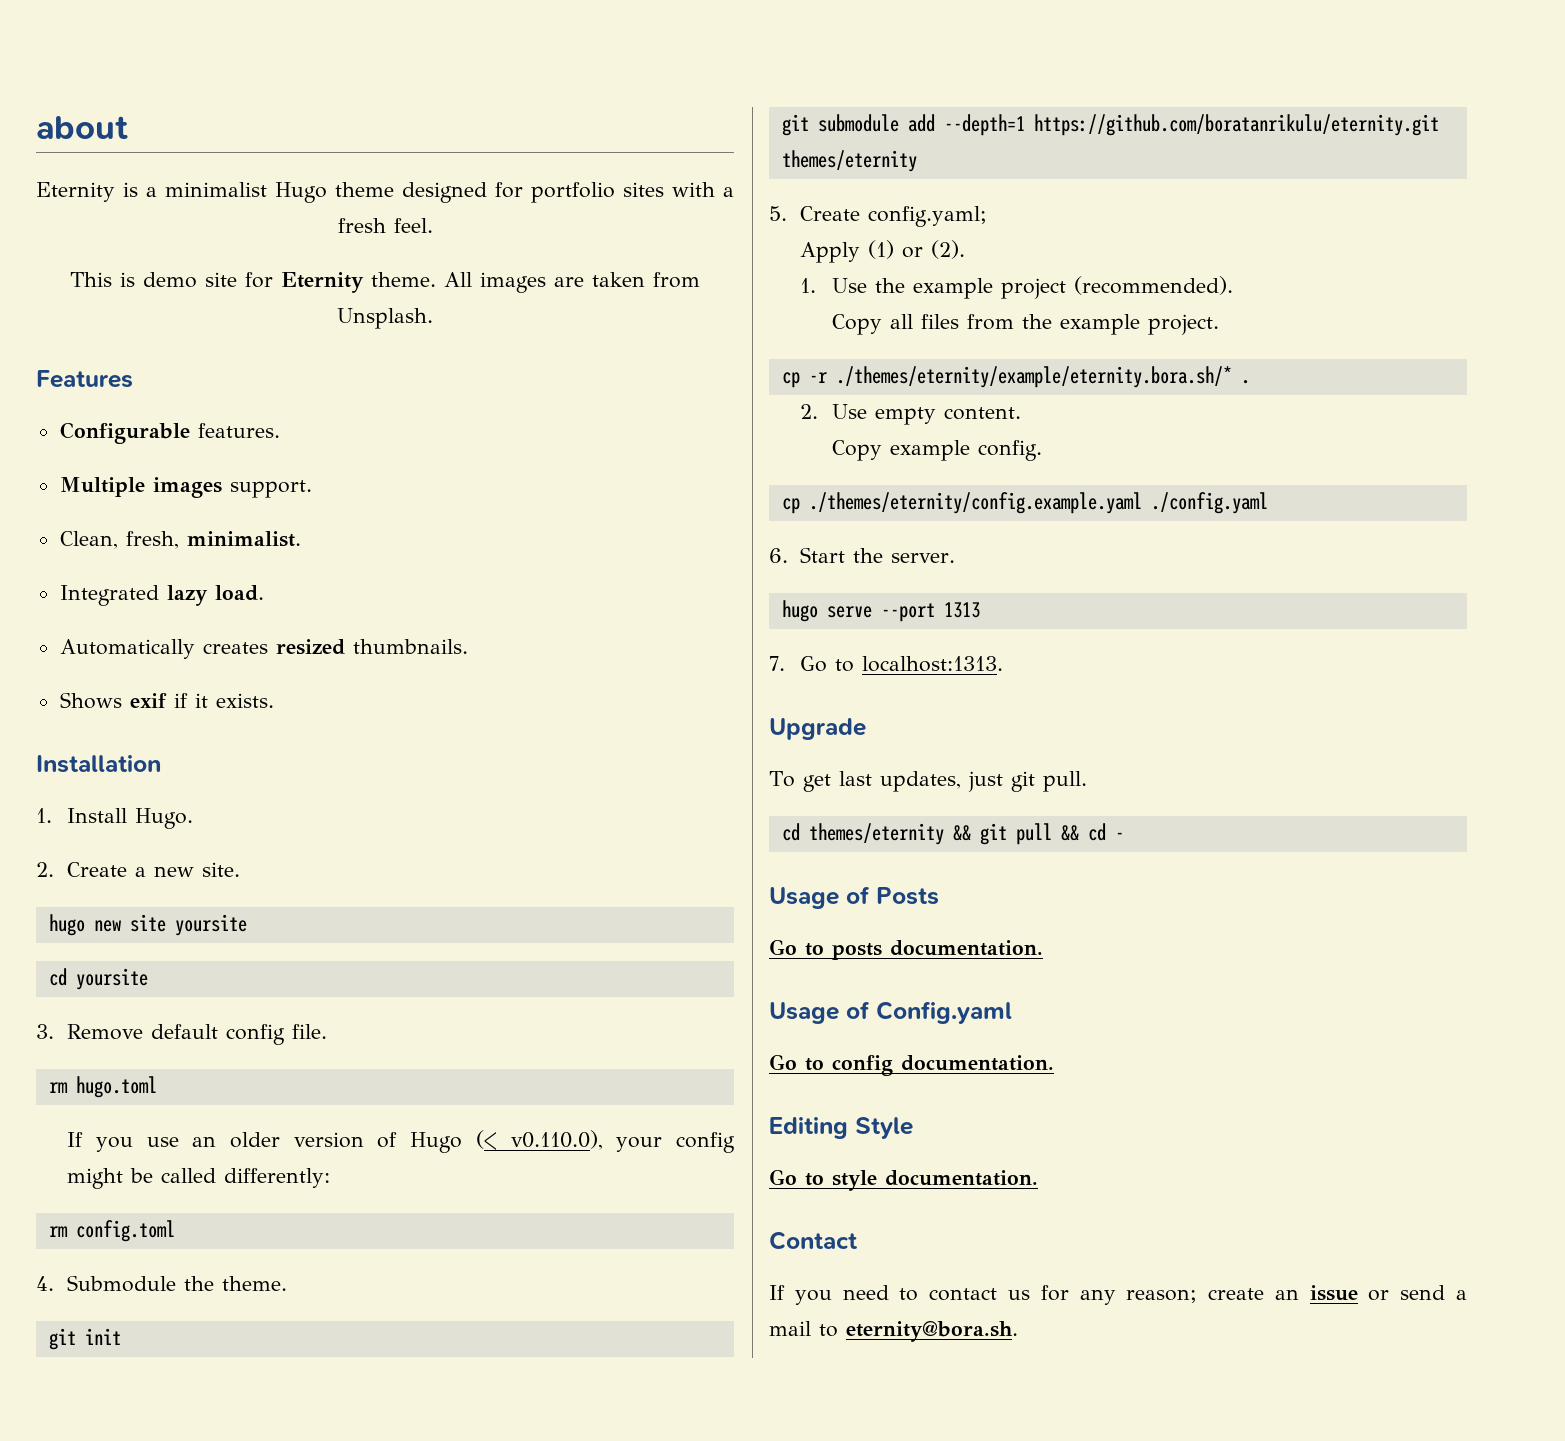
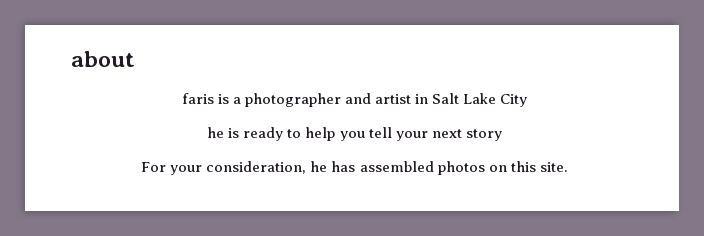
- Eternity is a minimalist Hugo theme designed for portfolio sites with a fresh feel.
- This is demo site for Eternity theme. All images are taken from Unsplash.
- Features
- Configurable features.
- Multiple images support.
- Clean, fresh, minimalist.
- Integrated lazy load.
- Automatically creates resized thumbnails.
- Shows exif if it exists.
- Installation
- 1. Install Hugo.
- 2. Create a new site.
- hugo new site yoursite
- cd yoursite
- 3. Remove default config file.
- rm hugo.toml
- If you use an older version of Hugo (< v0.110.0), your config might be called differently:
- rm config.toml
- 4. Submodule the theme.
- git init
- git submodule add --depth=1 https://github.com/boratanrikulu/eternity.git themes/eternity
- 5. Create config.yaml;
- Apply (1) or (2).
- 1. Use the example project (recommended).
- Copy all files from the example project.
- cp -r ./themes/eternity/example/eternity.bora.sh/* .
- 2. Use empty content.
- Copy example config.
- cp ./themes/eternity/config.example.yaml ./config.yaml
- 6. Start the server.
- hugo serve --port 1313
- 7. Go to localhost:1313.
- Upgrade
- To get last updates, just git pull.
- cd themes/eternity && git pull && cd -
- Usage of Posts
- Go to posts documentation.
- Usage of Config.yaml
- Go to config documentation.
- Editing Style
- Go to style documentation.
- Contact
- If you need to contact us for any reason; create an issue or send a mail to eternity@bora.sh.
+ faris is a photographer and artist in Salt Lake City
+ he is ready to help you tell your next story
+ For your consideration, he has assembled photos on this site.

